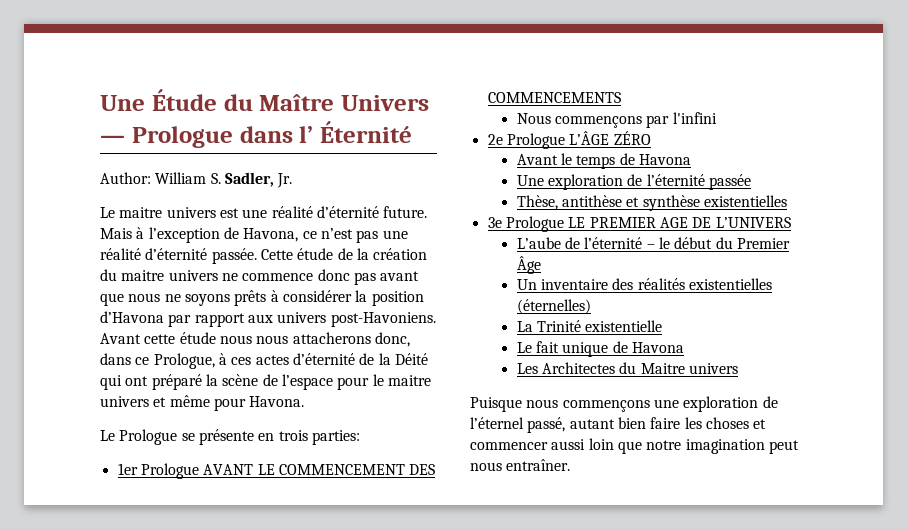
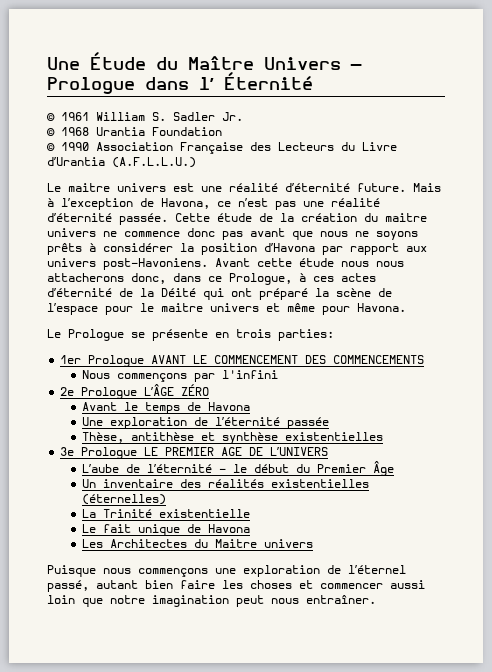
- Author: William S. Sadler, Jr.
+ © 1961 William S. Sadler Jr.
+ © 1968 Urantia Foundation
+ © 1990 Association Française des Lecteurs du Livre d’Urantia (A.F.L.L.U.)

